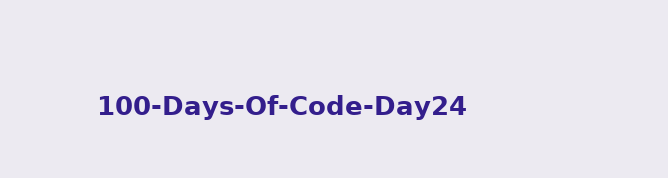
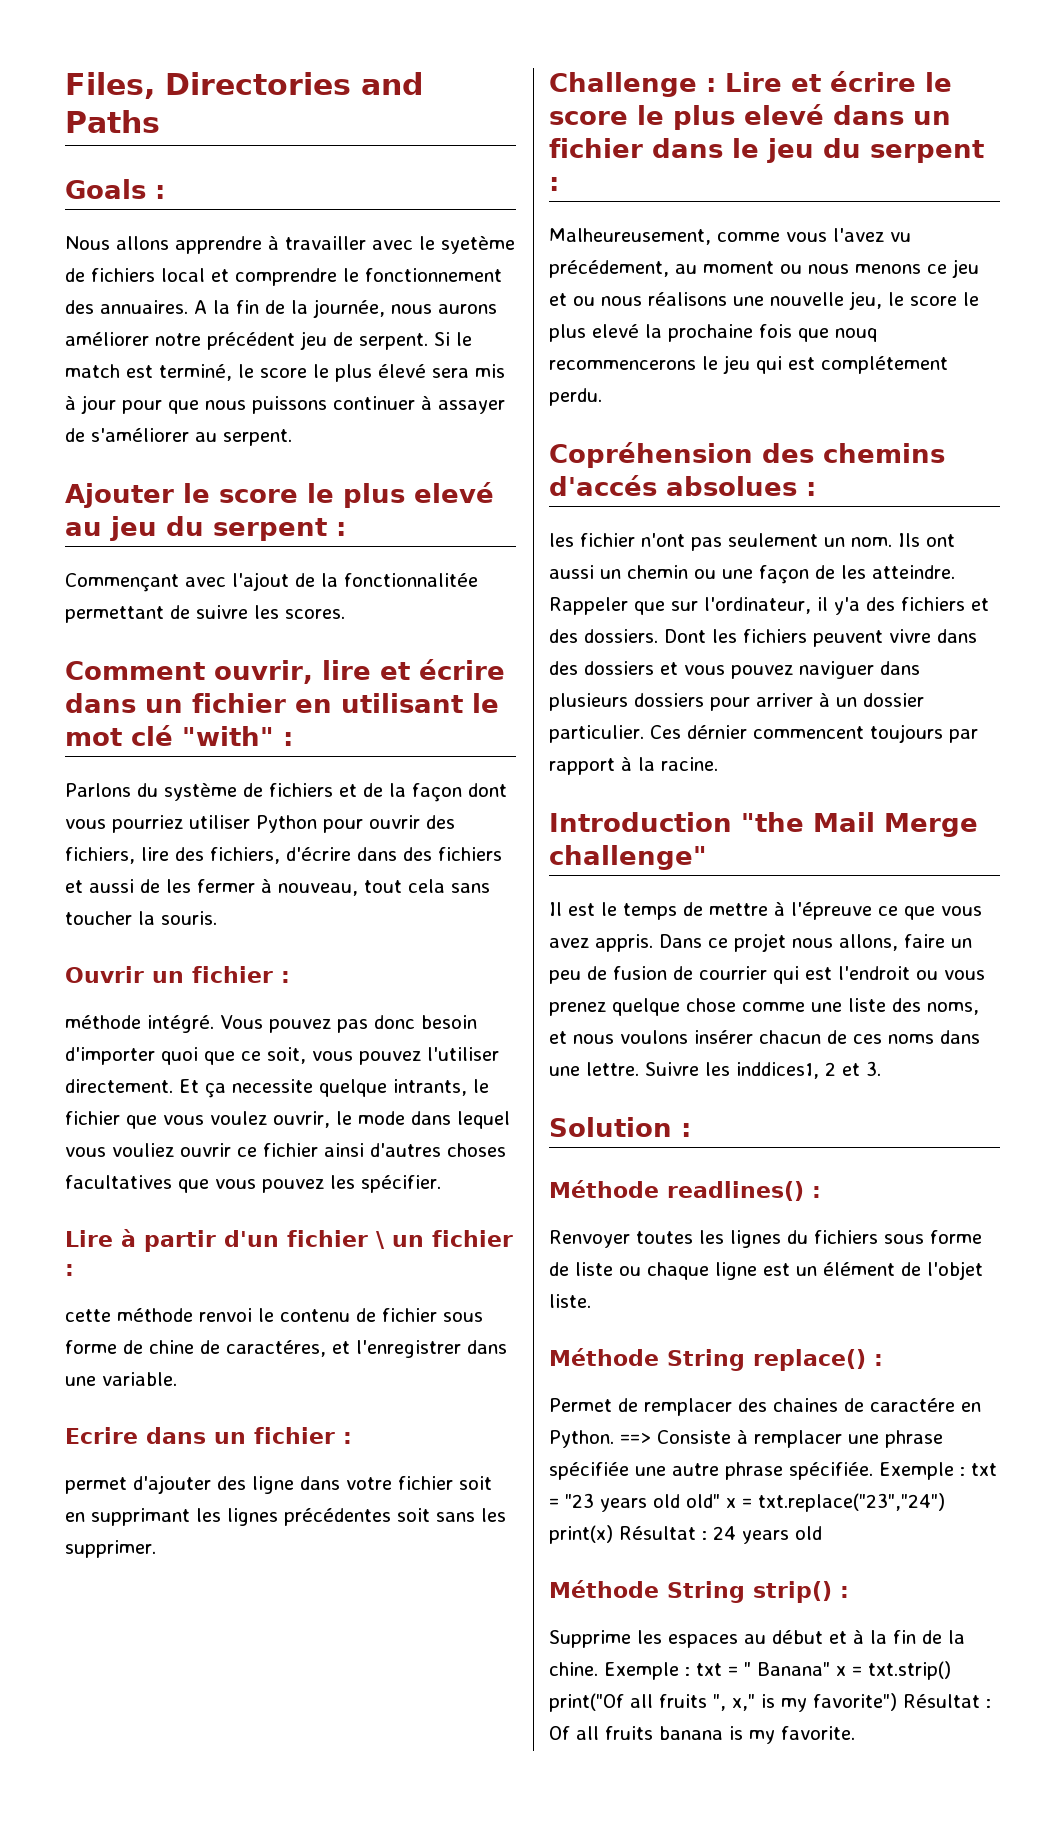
- 100-Days-Of-Code-Day24
+ Files, Directories and Paths
+ Goals :
+ Nous allons apprendre à travailler avec le syetème de fichiers local et comprendre le fonctionnement des annuaires. A la fin de la journée, nous aurons améliorer notre précédent jeu de serpent. Si le match est terminé, le score le plus élevé sera mis à jour pour que nous puissons continuer à assayer de s'améliorer au serpent.
+ Ajouter le score le plus elevé au jeu du serpent :
+ Commençant avec l'ajout de la fonctionnalitée permettant de suivre les scores.
+ Comment ouvrir, lire et écrire dans un fichier en utilisant le mot clé "with" :
+ Parlons du système de fichiers et de la façon dont vous pourriez utiliser Python pour ouvrir des fichiers, lire des fichiers, d'écrire dans des fichiers et aussi de les fermer à nouveau, tout cela sans toucher la souris.
+ Ouvrir un fichier :
+ méthode intégré. Vous pouvez pas donc besoin d'importer quoi que ce soit, vous pouvez l'utiliser directement. Et ça necessite quelque intrants, le fichier que vous voulez ouvrir, le mode dans lequel vous vouliez ouvrir ce fichier ainsi d'autres choses facultatives que vous pouvez les spécifier.
+ Lire à partir d'un fichier \ un fichier :
+ cette méthode renvoi le contenu de fichier sous forme de chine de caractéres, et l'enregistrer dans une variable.
+ Ecrire dans un fichier :
+ permet d'ajouter des ligne dans votre fichier soit en supprimant les lignes précédentes soit sans les supprimer.
+ Challenge : Lire et écrire le score le plus elevé dans un fichier dans le jeu du serpent :
+ Malheureusement, comme vous l'avez vu précédement, au moment ou nous menons ce jeu et ou nous réalisons une nouvelle jeu, le score le plus elevé la prochaine fois que nouq recommencerons le jeu qui est complétement perdu.
+ Copréhension des chemins d'accés absolues :
+ les fichier n'ont pas seulement un nom. Ils ont aussi un chemin ou une façon de les atteindre. Rappeler que sur l'ordinateur, il y'a des fichiers et des dossiers. Dont les fichiers peuvent vivre dans des dossiers et vous pouvez naviguer dans plusieurs dossiers pour arriver à un dossier particulier. Ces dérnier commencent toujours par rapport à la racine.
+ Introduction "the Mail Merge challenge"
+ Il est le temps de mettre à l'épreuve ce que vous avez appris. Dans ce projet nous allons, faire un peu de fusion de courrier qui est l'endroit ou vous prenez quelque chose comme une liste des noms, et nous voulons insérer chacun de ces noms dans une lettre. Suivre les inddices1, 2 et 3.
+ Solution :
+ Méthode readlines() :
+ Renvoyer toutes les lignes du fichiers sous forme de liste ou chaque ligne est un élément de l'objet liste.
+ Méthode String replace() :
+ Permet de remplacer des chaines de caractére en Python. ==> Consiste à remplacer une phrase spécifiée une autre phrase spécifiée. Exemple : txt = "23 years old old" x = txt.replace("23","24") print(x) Résultat : 24 years old
+ Méthode String strip() :
+ Supprime les espaces au début et à la fin de la chine. Exemple : txt = " Banana" x = txt.strip() print("Of all fruits ", x," is my favorite") Résultat : Of all fruits banana is my favorite.

